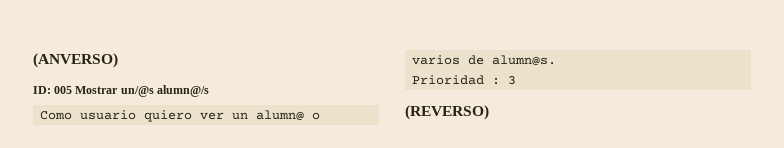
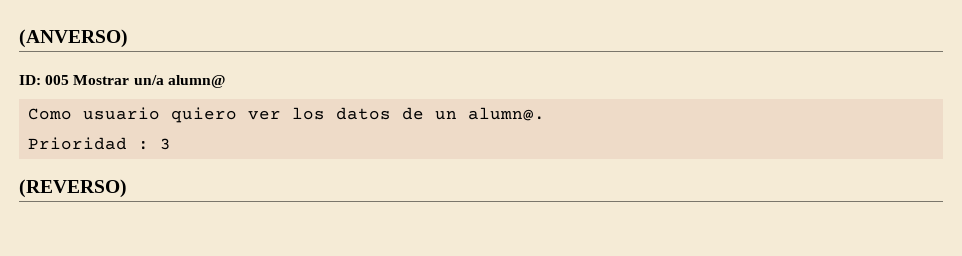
- ID: 005 Mostrar un/@s alumn@/s
+ ID: 005 Mostrar un/a alumn@
- Como usuario quiero ver un alumn@ o varios de alumn@s.
+ Como usuario quiero ver los datos de un alumn@.

